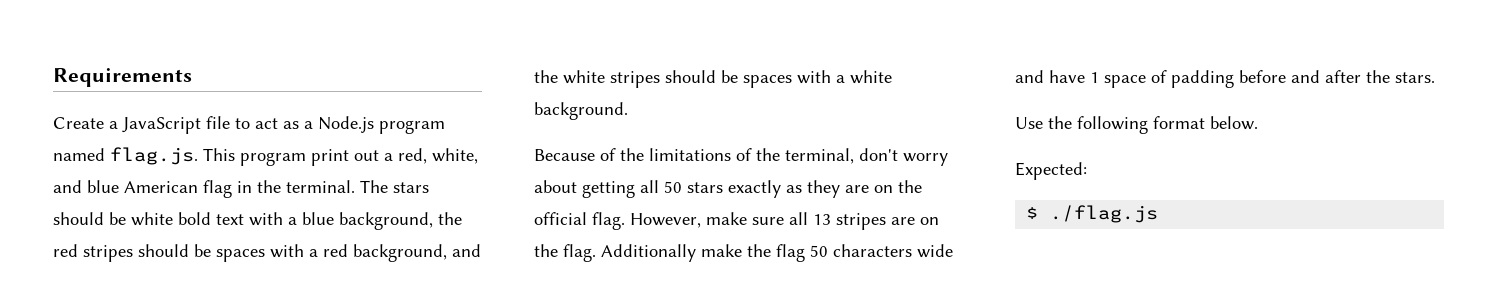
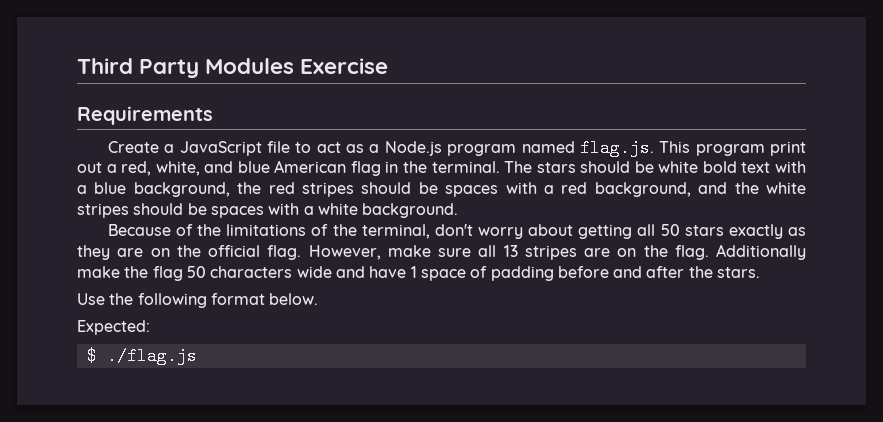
+ Third Party Modules Exercise

